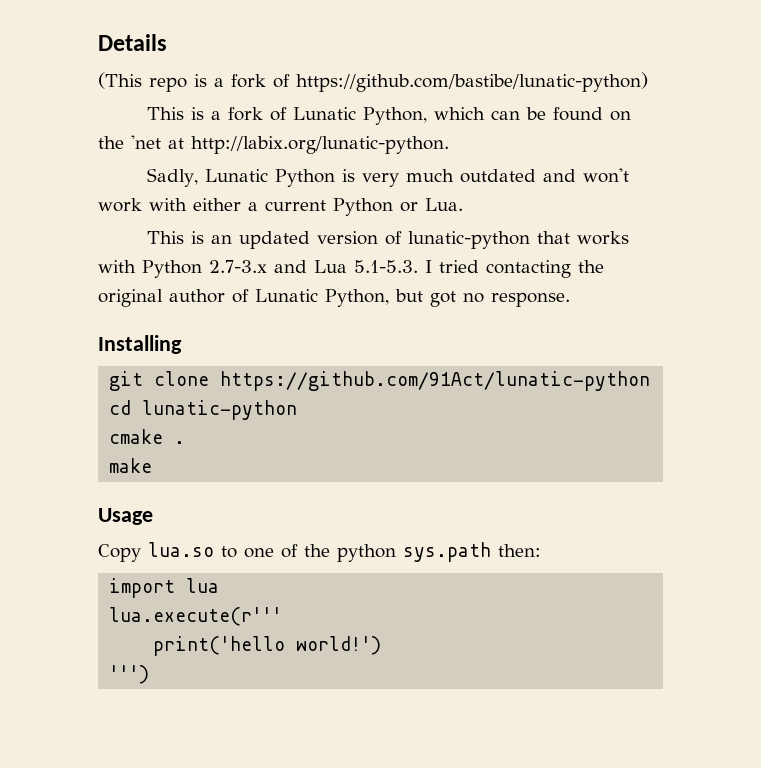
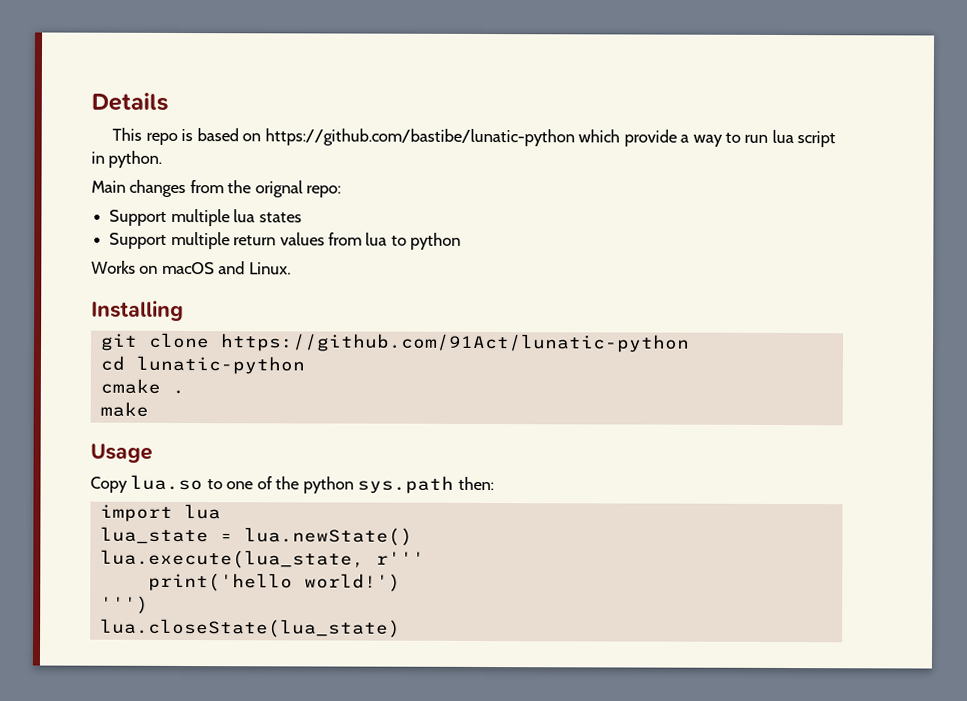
- (This repo is a fork of https://github.com/bastibe/lunatic-python)
- This is a fork of Lunatic Python, which can be found on the 'net at http://labix.org/lunatic-python.
- Sadly, Lunatic Python is very much outdated and won't work with either a current Python or Lua.
- This is an updated version of lunatic-python that works with Python 2.7-3.x and Lua 5.1-5.3. I tried contacting the original author of Lunatic Python, but got no response.
+ This repo is based on https://github.com/bastibe/lunatic-python which provide a way to run lua script in python.
+ Main changes from the orignal repo:
+ Support multiple lua states
+ Support multiple return values from lua to python
+ Works on macOS and Linux.
- lua.execute(r'''
+ lua_state = lua.newState()
+ lua.execute(lua_state, r'''
+ lua.closeState(lua_state)

